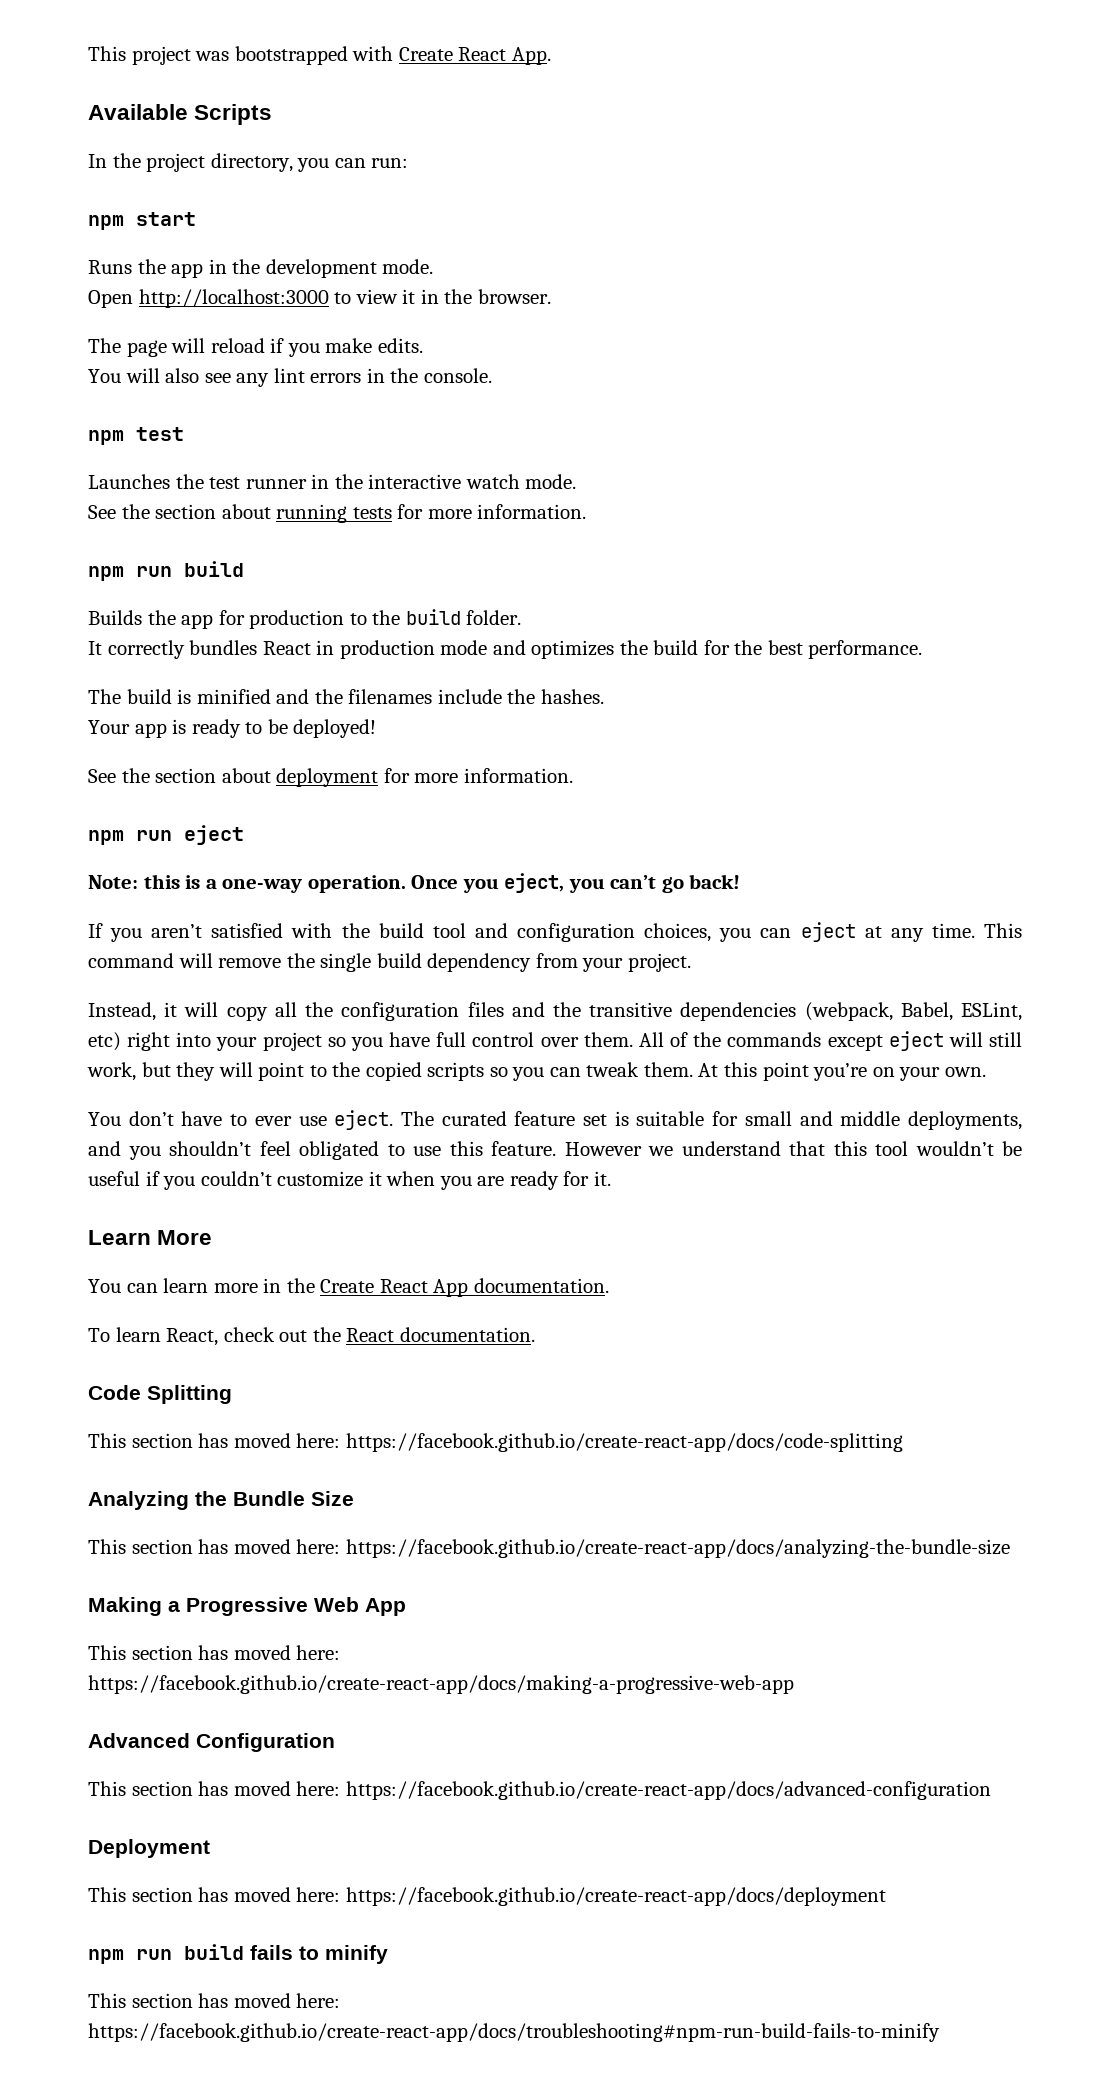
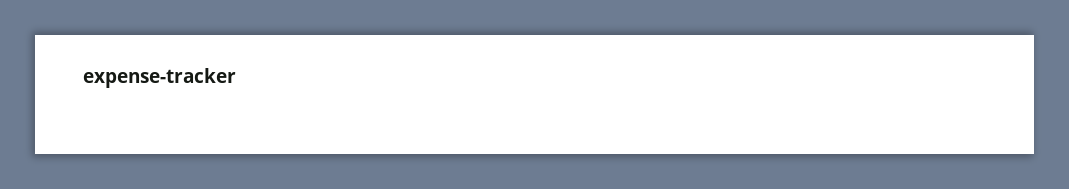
- This project was bootstrapped with Create React App.
- Available Scripts
- In the project directory, you can run:
- npm start
- Runs the app in the development mode.
- Open http://localhost:3000 to view it in the browser.
- The page will reload if you make edits.
- You will also see any lint errors in the console.
- npm test
- Launches the test runner in the interactive watch mode.
- See the section about running tests for more information.
- npm run build
- Builds the app for production to the build folder.
- It correctly bundles React in production mode and optimizes the build for the best performance.
- The build is minified and the filenames include the hashes.
- Your app is ready to be deployed!
- See the section about deployment for more information.
- npm run eject
- Note: this is a one-way operation. Once you eject, you can’t go back!
- If you aren’t satisfied with the build tool and configuration choices, you can eject at any time. This command will remove the single build dependency from your project.
- Instead, it will copy all the configuration files and the transitive dependencies (webpack, Babel, ESLint, etc) right into your project so you have full control over them. All of the commands except eject will still work, but they will point to the copied scripts so you can tweak them. At this point you’re on your own.
- You don’t have to ever use eject. The curated feature set is suitable for small and middle deployments, and you shouldn’t feel obligated to use this feature. However we understand that this tool wouldn’t be useful if you couldn’t customize it when you are ready for it.
- Learn More
- You can learn more in the Create React App documentation.
- To learn React, check out the React documentation.
- Code Splitting
- This section has moved here: https://facebook.github.io/create-react-app/docs/code-splitting
- Analyzing the Bundle Size
- This section has moved here: https://facebook.github.io/create-react-app/docs/analyzing-the-bundle-size
- Making a Progressive Web App
- This section has moved here: https://facebook.github.io/create-react-app/docs/making-a-progressive-web-app
- Advanced Configuration
- This section has moved here: https://facebook.github.io/create-react-app/docs/advanced-configuration
- Deployment
- This section has moved here: https://facebook.github.io/create-react-app/docs/deployment
- npm run build fails to minify
- This section has moved here: https://facebook.github.io/create-react-app/docs/troubleshooting#npm-run-build-fails-to-minify
+ expense-tracker

